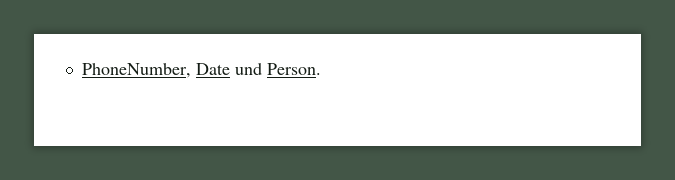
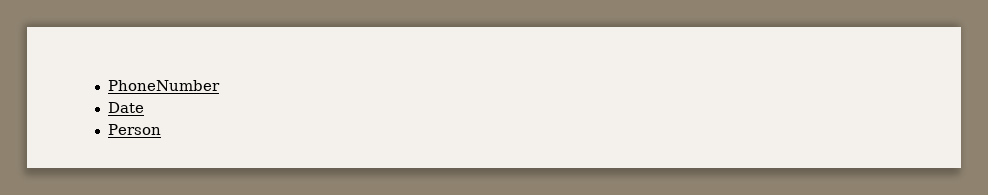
- PhoneNumber, Date und Person.
+ PhoneNumber
+ Date
+ Person

